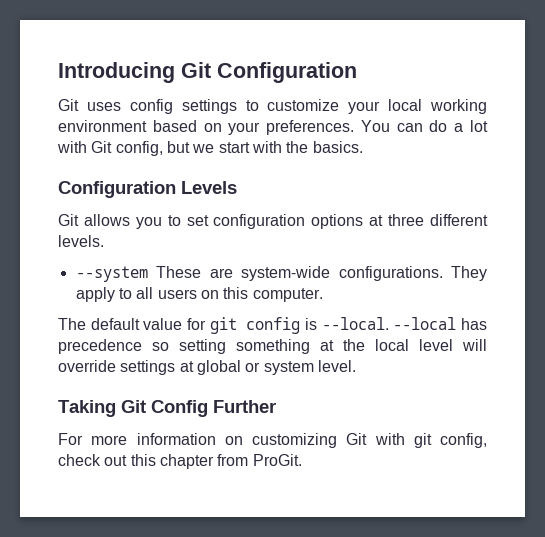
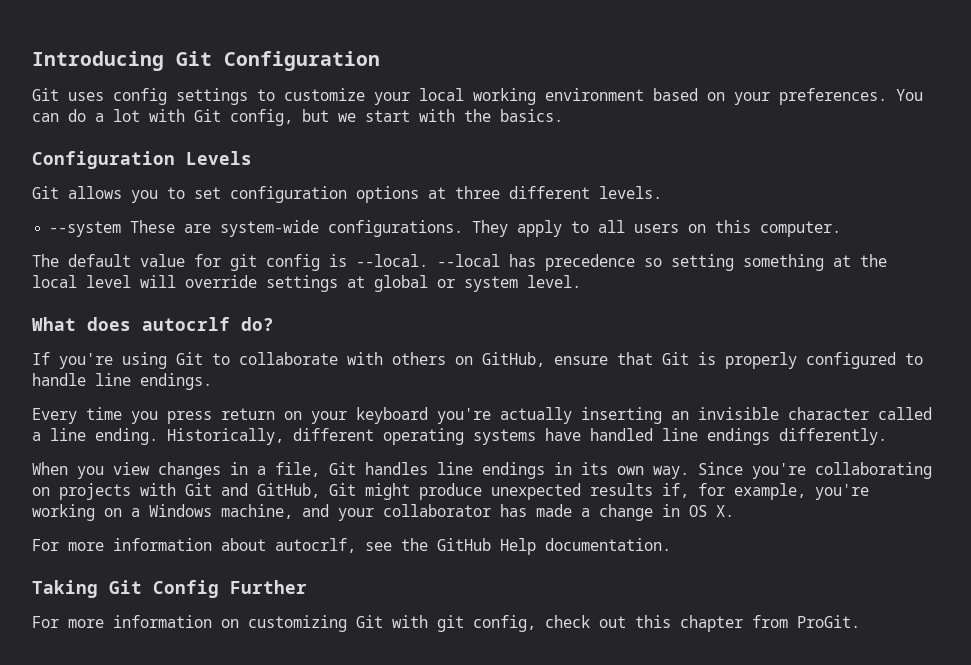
+ What does autocrlf do?
+ If you're using Git to collaborate with others on GitHub, ensure that Git is properly configured to handle line endings.
+ Every time you press return on your keyboard you're actually inserting an invisible character called a line ending. Historically, different operating systems have handled line endings differently.
+ When you view changes in a file, Git handles line endings in its own way. Since you're collaborating on projects with Git and GitHub, Git might produce unexpected results if, for example, you're working on a Windows machine, and your collaborator has made a change in OS X.
+ For more information about autocrlf, see the GitHub Help documentation.

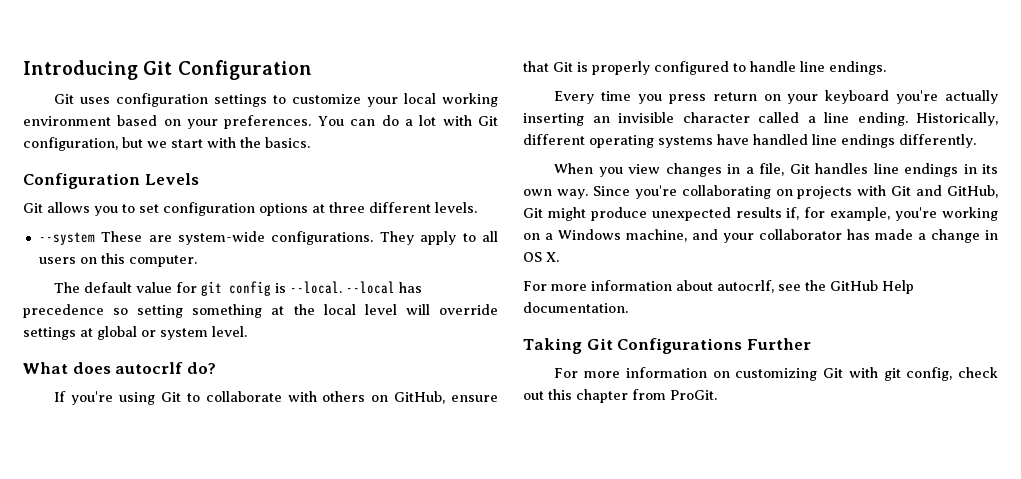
- Git uses config settings to customize your local working environment based on your preferences.
+ Git uses configuration settings to customize your local working environment based on your preferences.
- You can do a lot with Git config, but we start with the basics.
+ You can do a lot with Git configuration, but we start with the basics.
- Taking Git Config Further
+ Taking Git Configurations Further

